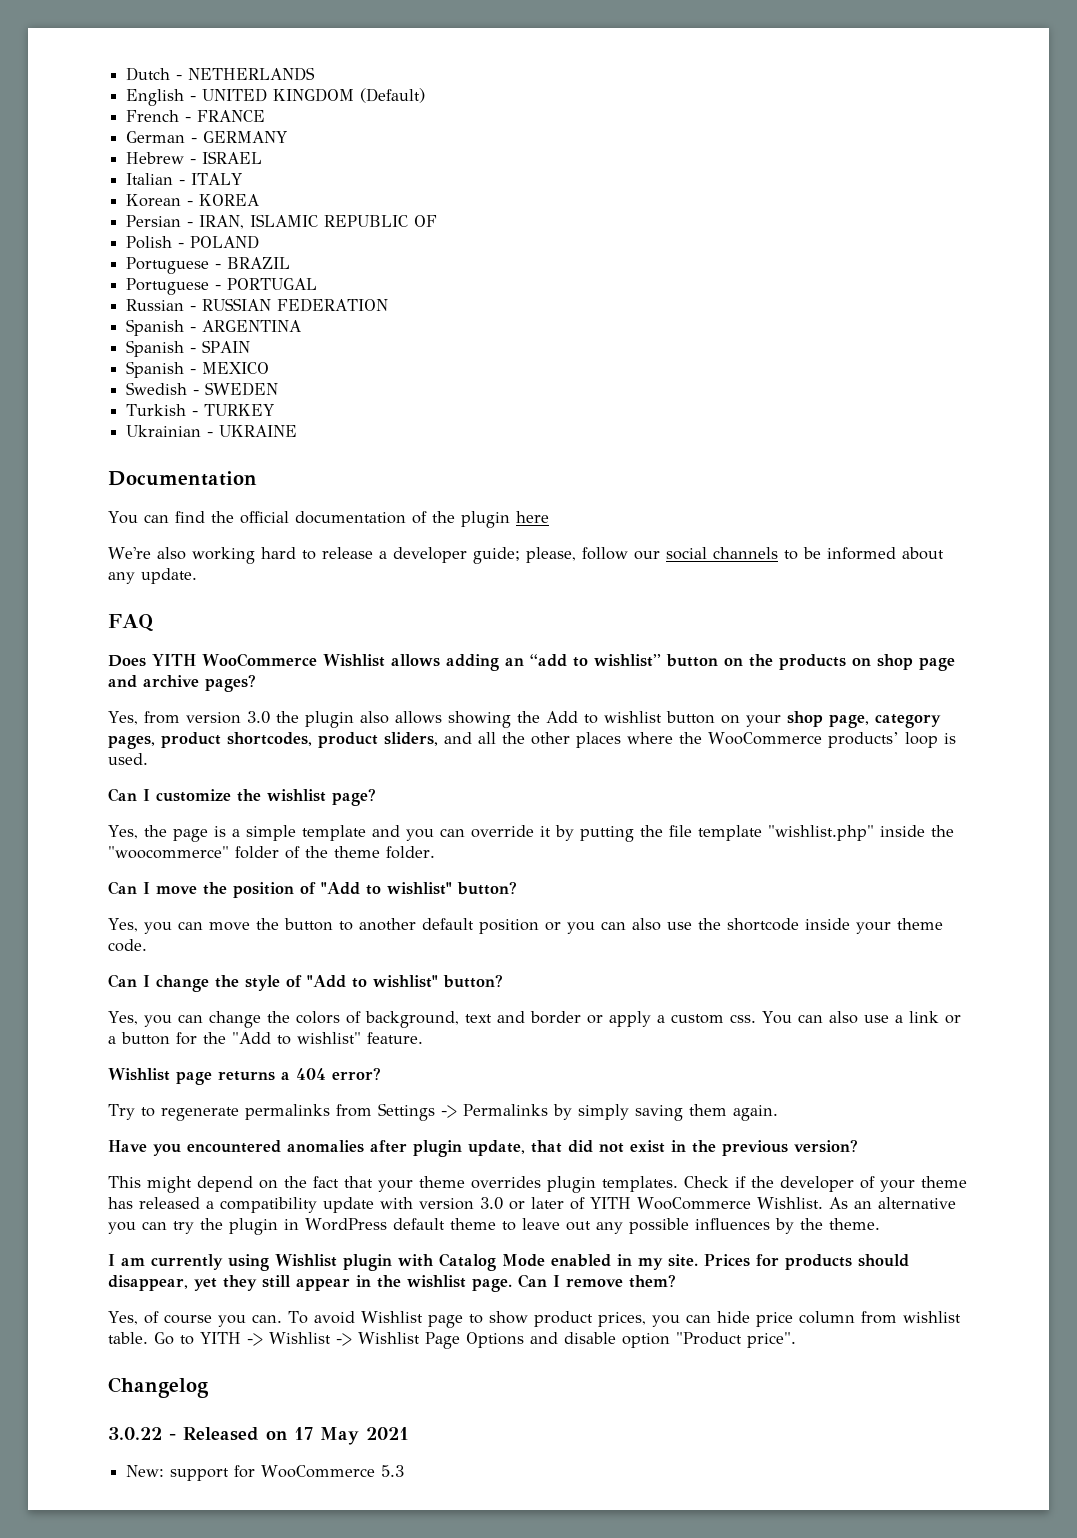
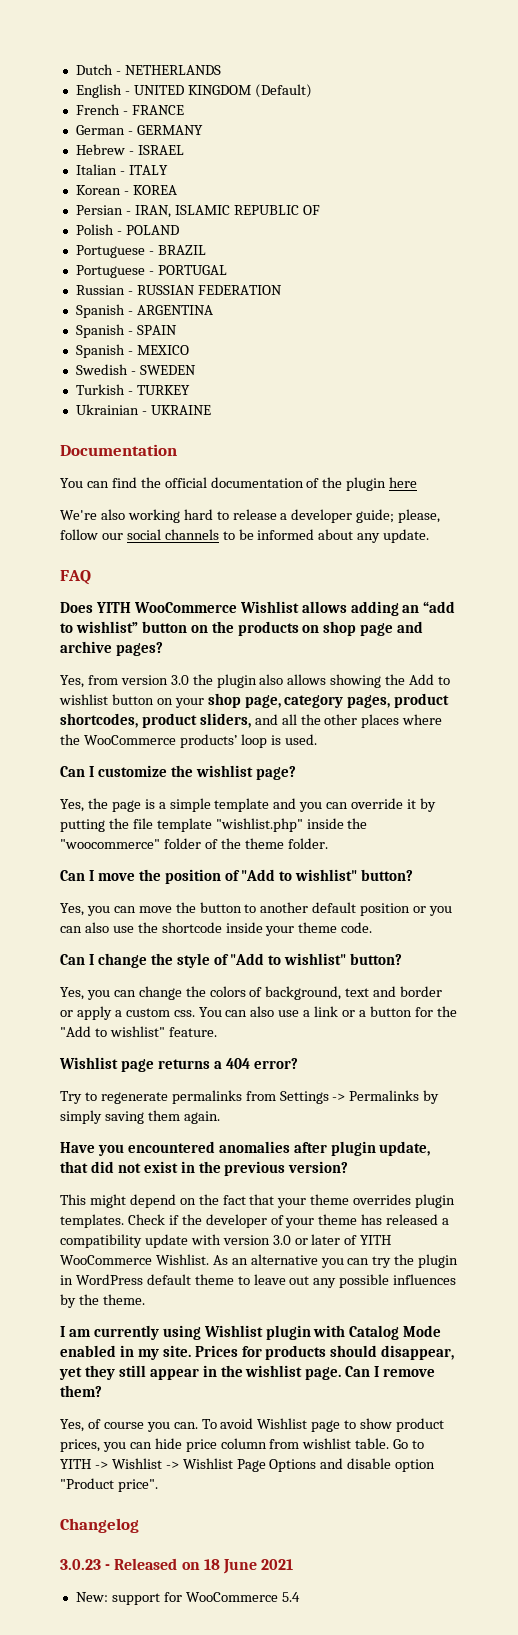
- 3.0.22 - Released on 17 May 2021
+ 3.0.23 - Released on 18 June 2021
- New: support for WooCommerce 5.3
+ New: support for WooCommerce 5.4

